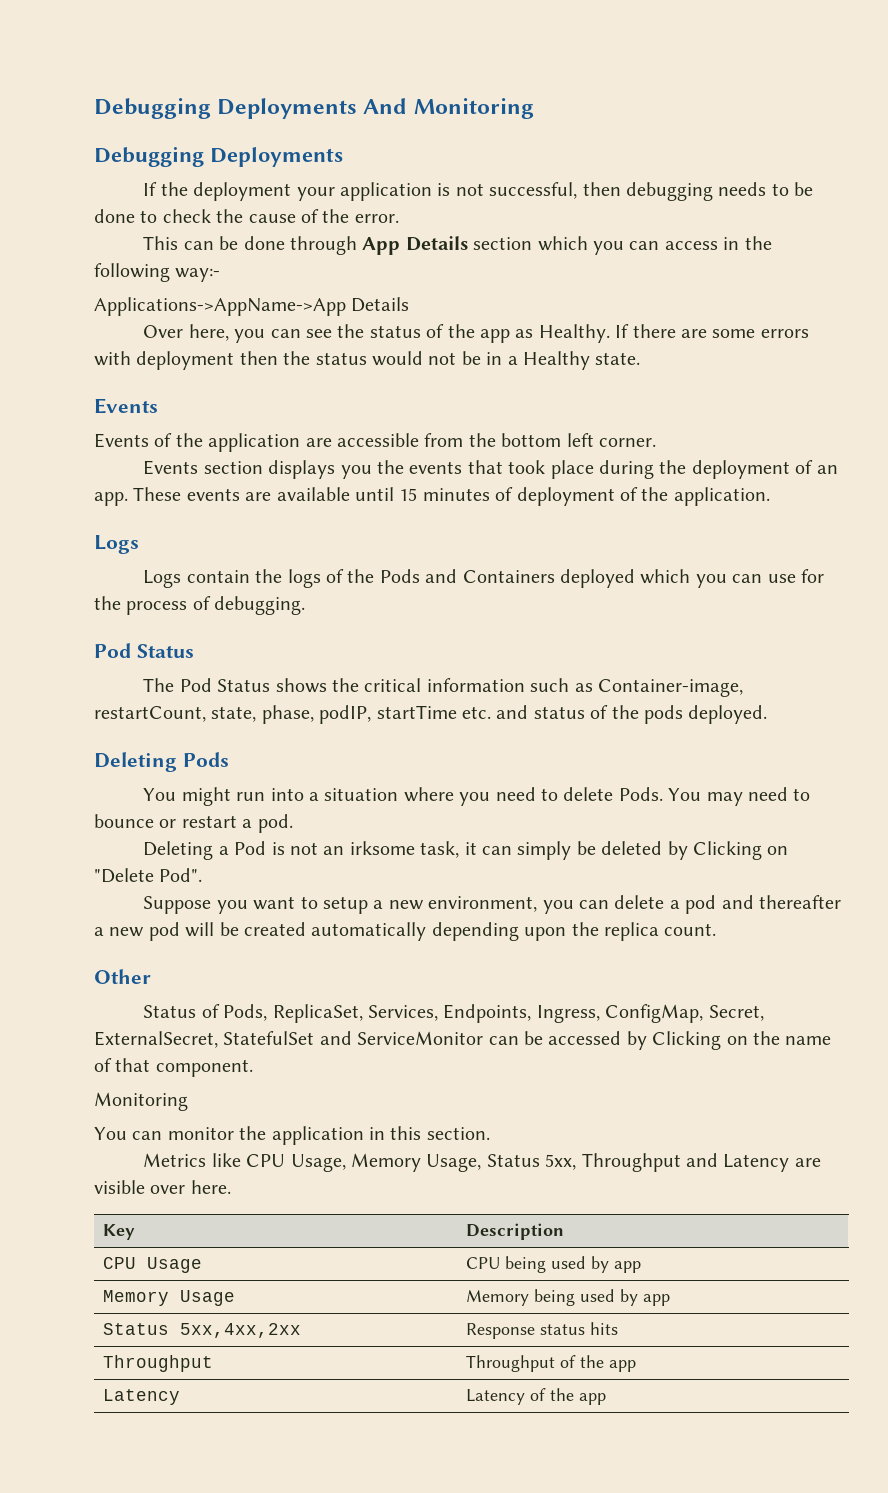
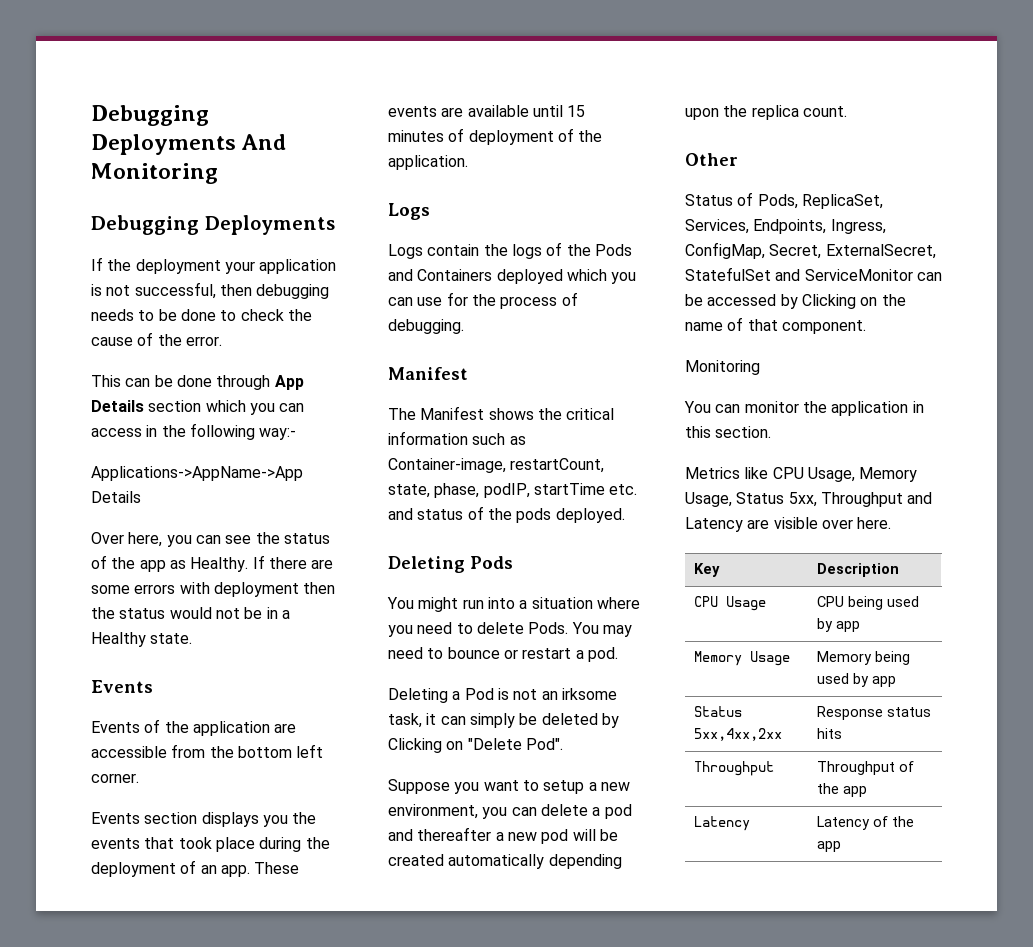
  Logs contain the logs of the Pods and Containers deployed which you can use for the process of debugging.
- Pod Status
+ Manifest
- The Pod Status shows the critical information such as Container-image, restartCount, state, phase, podIP, startTime etc. and status of the pods deployed.
+ The Manifest shows the critical information such as Container-image, restartCount, state, phase, podIP, startTime etc. and status of the pods deployed.

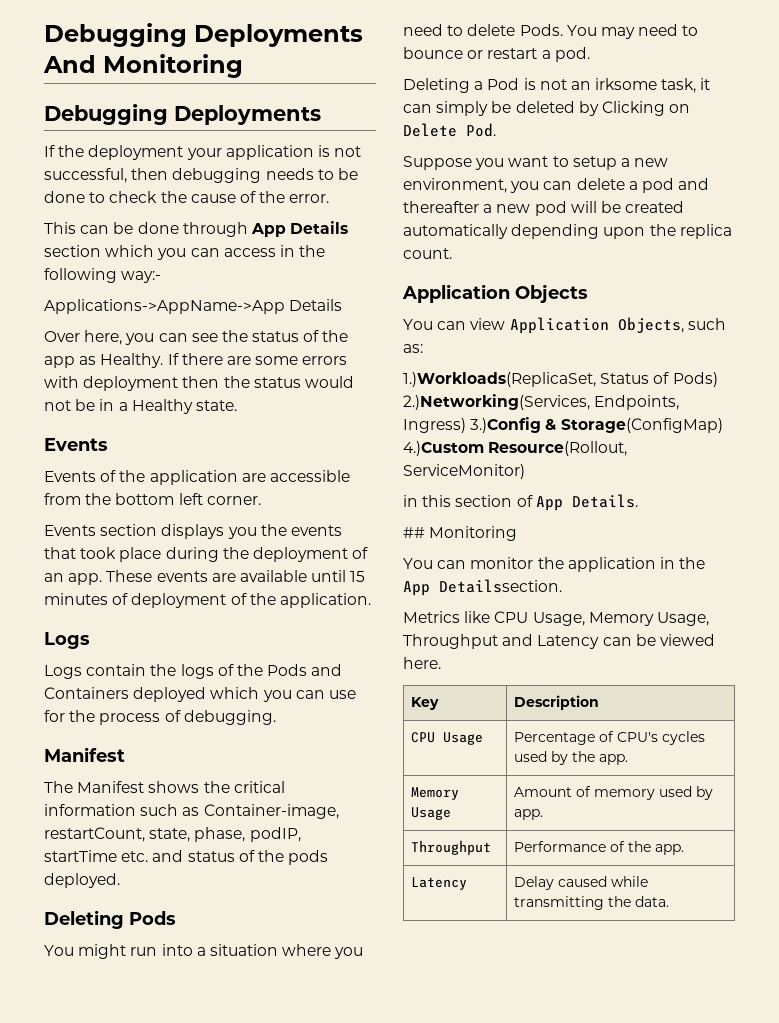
- Deleting a Pod is not an irksome task, it can simply be deleted by Clicking on "Delete Pod".
+ Deleting a Pod is not an irksome task, it can simply be deleted by Clicking on Delete Pod.
- Other
- Status of Pods, ReplicaSet, Services, Endpoints, Ingress, ConfigMap, Secret, ExternalSecret, StatefulSet and ServiceMonitor can be accessed by Clicking on the name of that component.
- Monitoring
+ Application Objects
+ You can view Application Objects, such as:
+ 1.)Workloads(ReplicaSet, Status of Pods) 2.)Networking(Services, Endpoints, Ingress) 3.)Config & Storage(ConfigMap) 4.)Custom Resource(Rollout, ServiceMonitor)
+ in this section of App Details.
+ ## Monitoring
- You can monitor the application in this section.
+ You can monitor the application in the App Detailssection.
- Metrics like CPU Usage, Memory Usage, Status 5xx, Throughput and Latency are visible over here.
+ Metrics like CPU Usage, Memory Usage, Throughput and Latency can be viewed here.
- CPU Usage | CPU being used by app
- Memory Usage | Memory being used by app
- Status 5xx,4xx,2xx | Response status hits
+ CPU Usage | Percentage of CPU's cycles used by the app.
+ Memory Usage | Amount of memory used by app.
- Throughput | Throughput of the app
+ Throughput | Performance of the app.
- Latency | Latency of the app
+ Latency | Delay caused while transmitting the data.

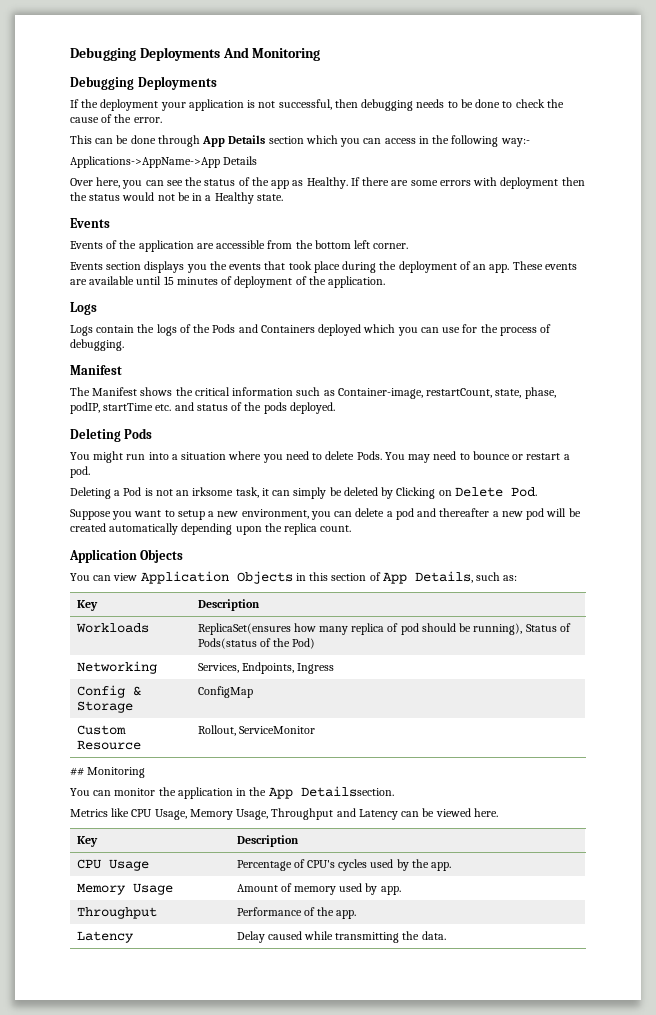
- You can view Application Objects, such as:
- 1.)Workloads(ReplicaSet, Status of Pods) 2.)Networking(Services, Endpoints, Ingress) 3.)Config & Storage(ConfigMap) 4.)Custom Resource(Rollout, ServiceMonitor)
- in this section of App Details.
+ You can view Application Objects in this section of App Details, such as:
+ Key | Description
+ Workloads | ReplicaSet(ensures how many replica of pod should be running), Status of Pods(status of the Pod)
+ Networking | Services, Endpoints, Ingress
+ Config & Storage | ConfigMap
+ Custom Resource | Rollout, ServiceMonitor

